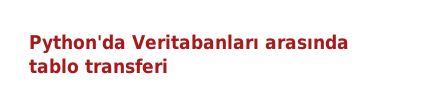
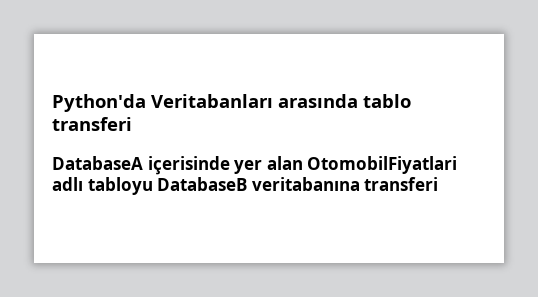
+ DatabaseA içerisinde yer alan OtomobilFiyatlari adlı tabloyu DatabaseB veritabanına transferi

